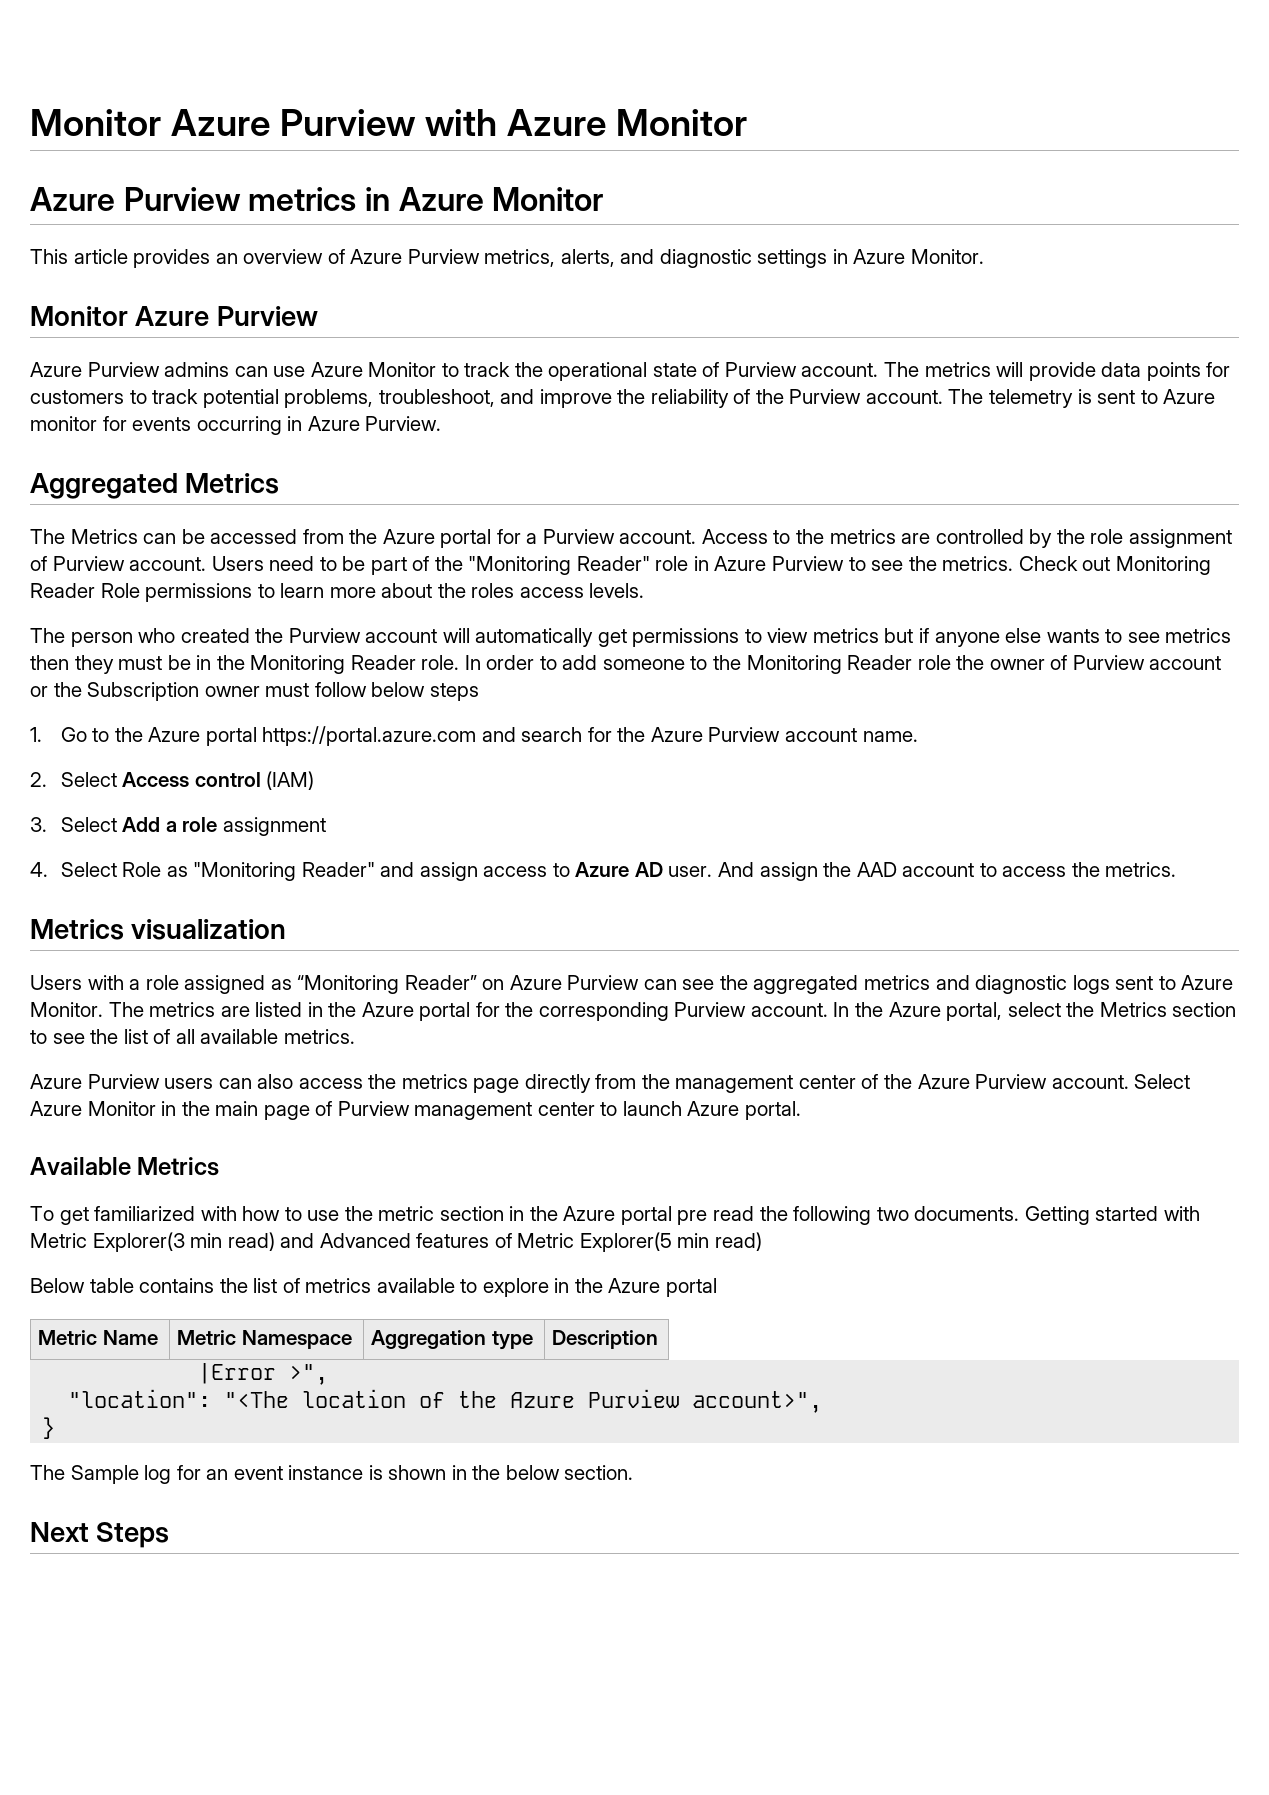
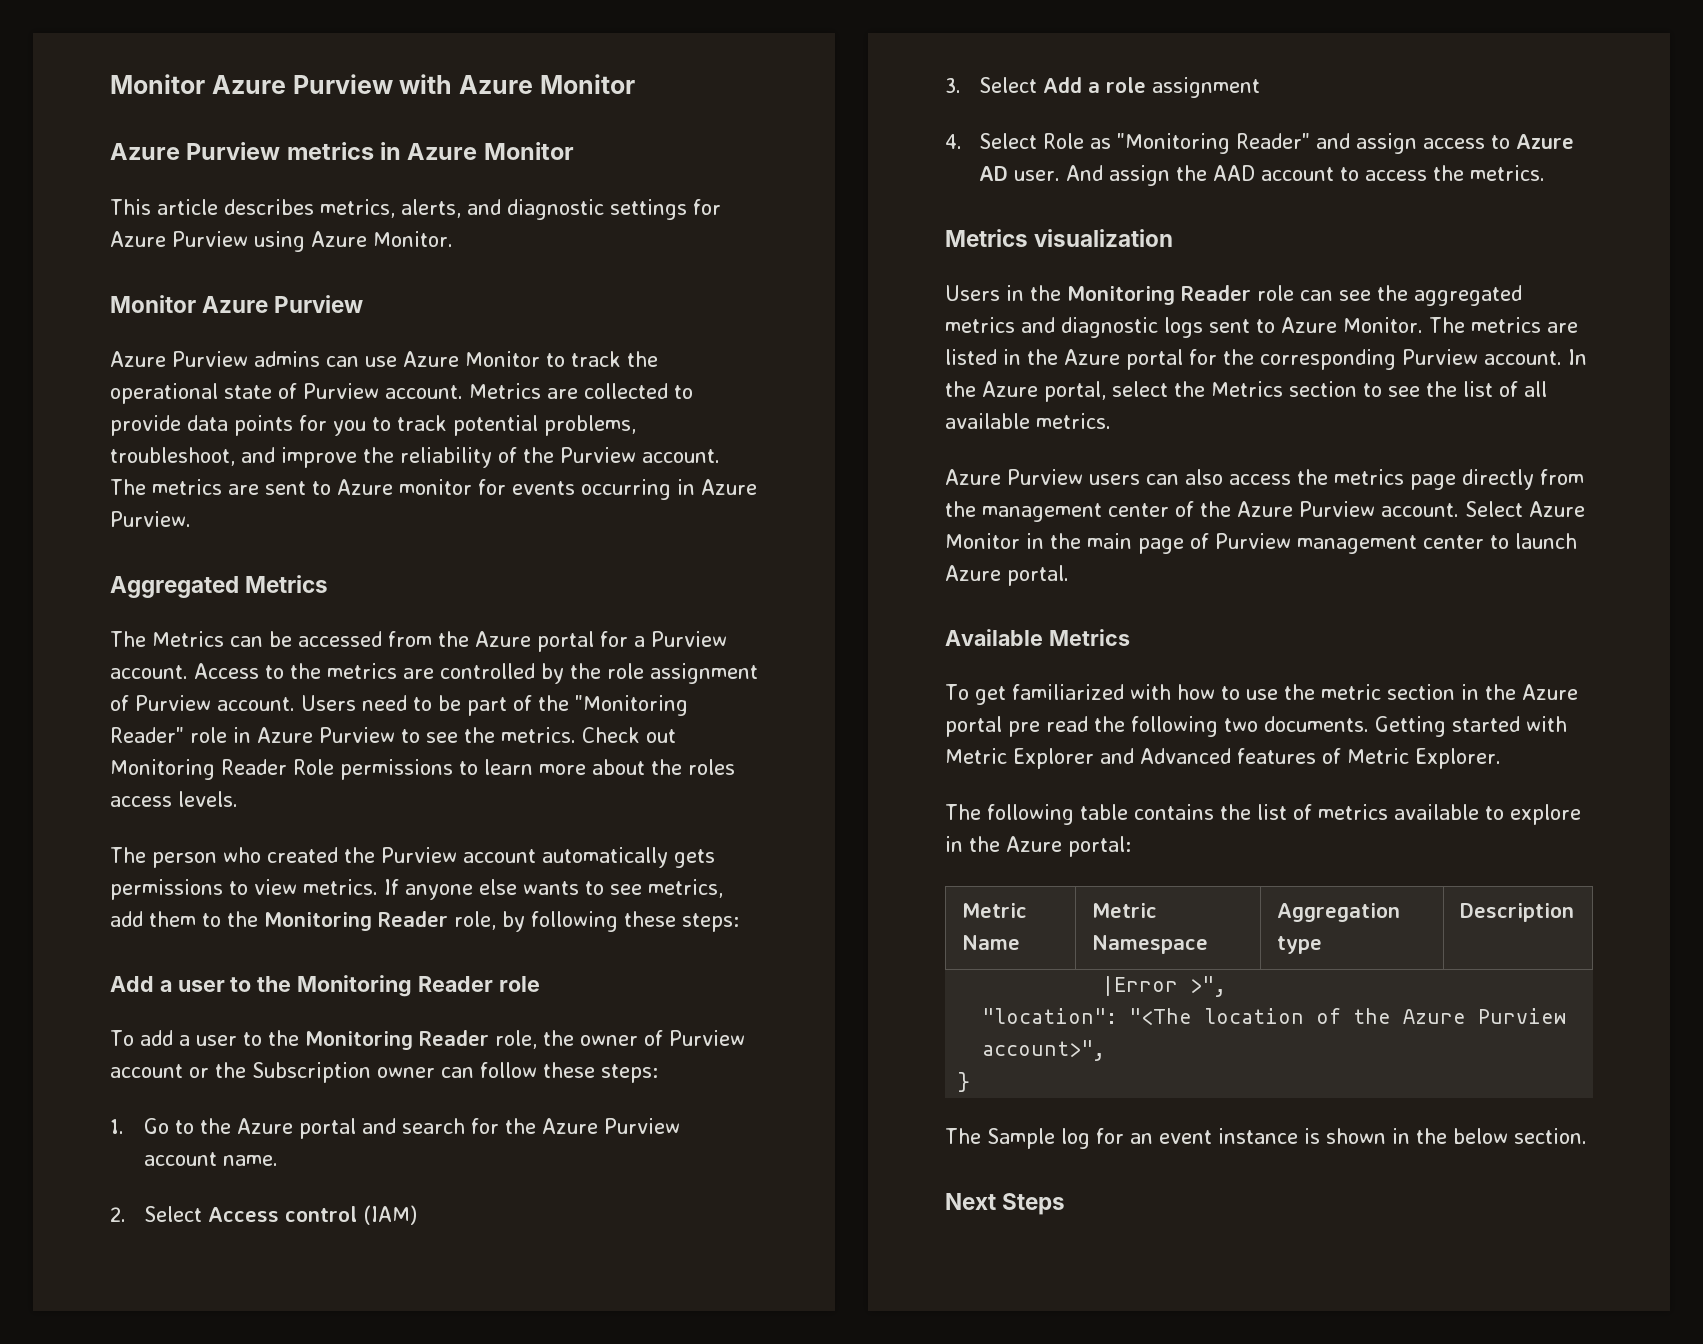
- This article provides an overview of Azure Purview metrics, alerts, and diagnostic settings in Azure Monitor.
+ This article describes metrics, alerts, and diagnostic settings for Azure Purview using Azure Monitor.
- The metrics will provide data points for customers to track potential problems, troubleshoot, and improve the reliability of the Purview account.
+ Metrics are collected to provide data points for you to track potential problems, troubleshoot, and improve the reliability of the Purview account.
- The telemetry is sent to Azure monitor for events occurring in Azure Purview.
+ The metrics are sent to Azure monitor for events occurring in Azure Purview.
- The person who created the Purview account will automatically get permissions to view metrics but if anyone else wants to see metrics then they must be in the Monitoring Reader role. In order to add someone to the Monitoring Reader role the owner of Purview account or the Subscription owner must follow below steps
+ The person who created the Purview account automatically gets permissions to view metrics. If anyone else wants to see metrics, add them to the Monitoring Reader role, by following these steps:
+ Add a user to the Monitoring Reader role
+ To add a user to the Monitoring Reader role, the owner of Purview account or the Subscription owner can follow these steps:
- 1. Go to the Azure portal https://portal.azure.com and search for the Azure Purview account name.
+ 1. Go to the Azure portal and search for the Azure Purview account name.
- Users with a role assigned as “Monitoring Reader” on Azure Purview can see the aggregated metrics and diagnostic logs sent to Azure Monitor.
+ Users in the Monitoring Reader role can see the aggregated metrics and diagnostic logs sent to Azure Monitor.
- Getting started with Metric Explorer(3 min read) and Advanced features of Metric Explorer(5 min read)
- Below table contains the list of metrics available to explore in the Azure portal
+ Getting started with Metric Explorer and Advanced features of Metric Explorer.
+ The following table contains the list of metrics available to explore in the Azure portal:

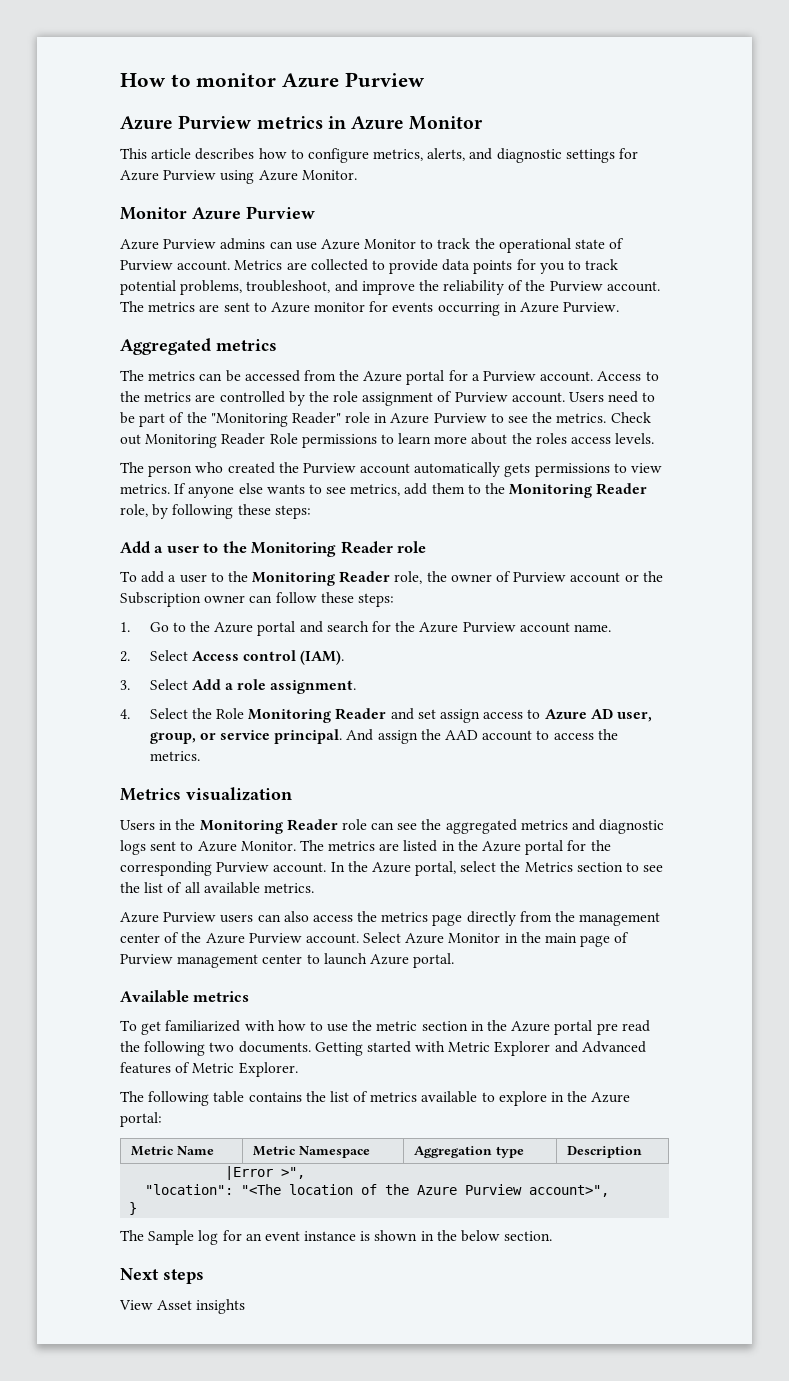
- Monitor Azure Purview with Azure Monitor
+ How to monitor Azure Purview
- This article describes metrics, alerts, and diagnostic settings for Azure Purview using Azure Monitor.
+ This article describes how to configure metrics, alerts, and diagnostic settings for Azure Purview using Azure Monitor.
- Aggregated Metrics
- The Metrics can be accessed from the Azure portal for a Purview account.
+ Aggregated metrics
+ The metrics can be accessed from the Azure portal for a Purview account.
- 2. Select Access control (IAM)
+ 2. Select Access control (IAM).
- 3. Select Add a role assignment
+ 3. Select Add a role assignment.
- 4. Select Role as "Monitoring Reader" and assign access to Azure AD user.
+ 4. Select the Role Monitoring Reader and set assign access to Azure AD user, group, or service principal.
- Available Metrics
+ Available metrics
- Next Steps
+ Next steps
+ View Asset insights

